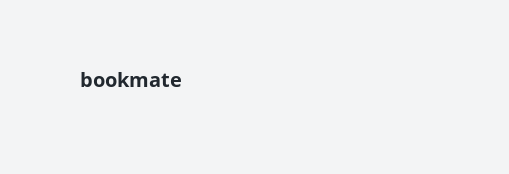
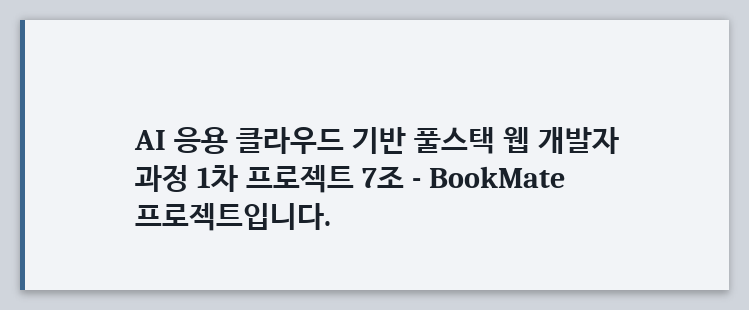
- bookmate
+ AI 응용 클라우드 기반 풀스택 웹 개발자 과정 1차 프로젝트 7조 - BookMate 프로젝트입니다.

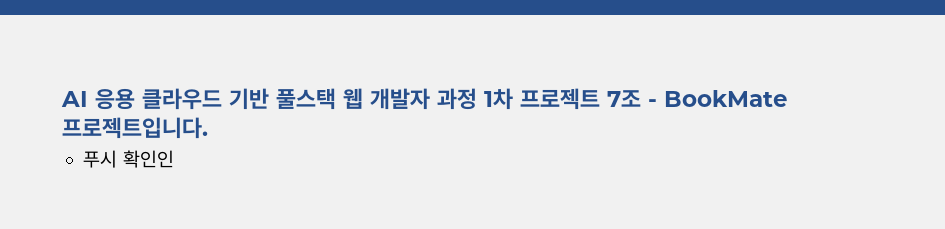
+ 푸시 확인인

